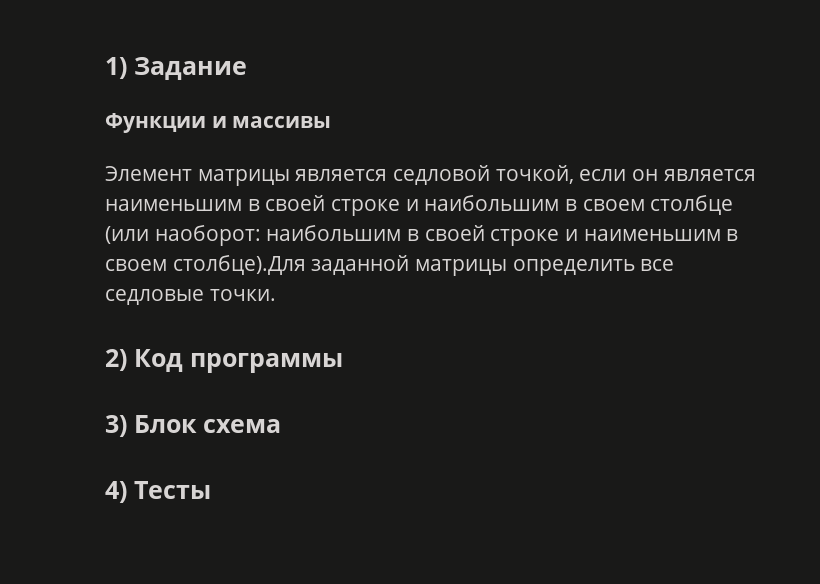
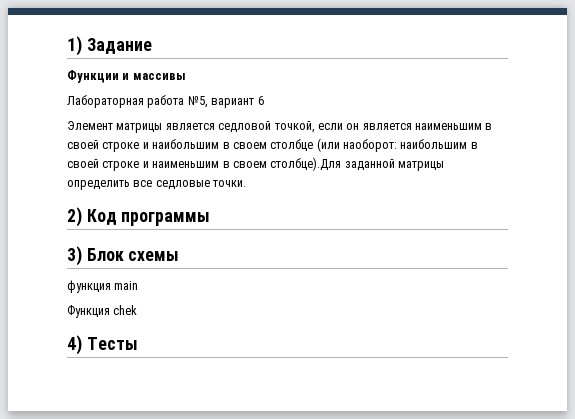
+ Лабораторная работа №5, вариант 6
- 3) Блок схема
+ 3) Блок схемы
+ функция main
+ Функция chek

